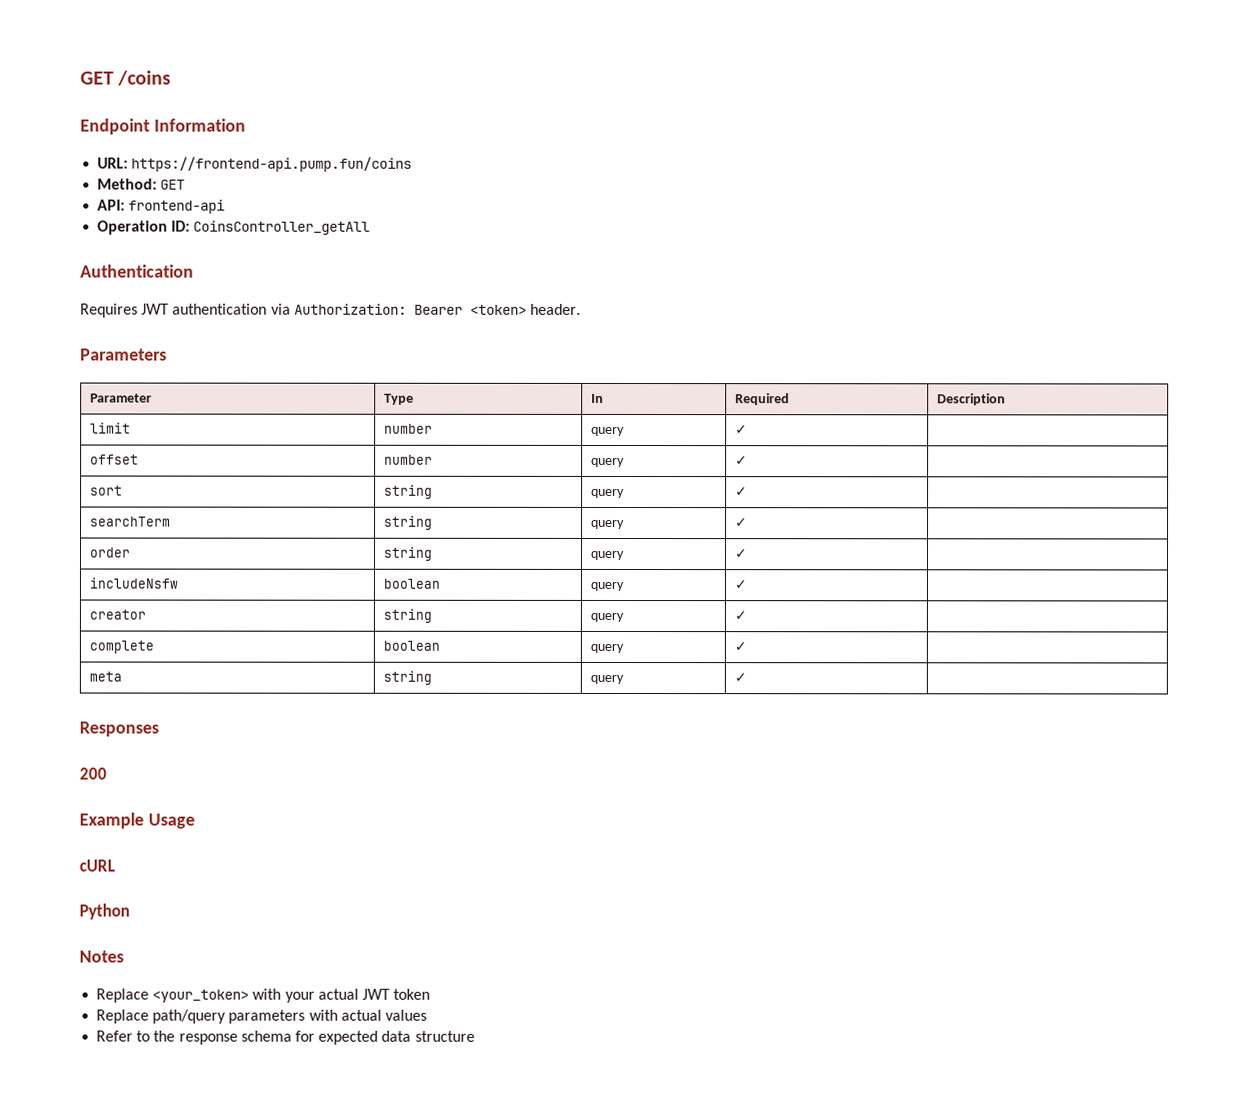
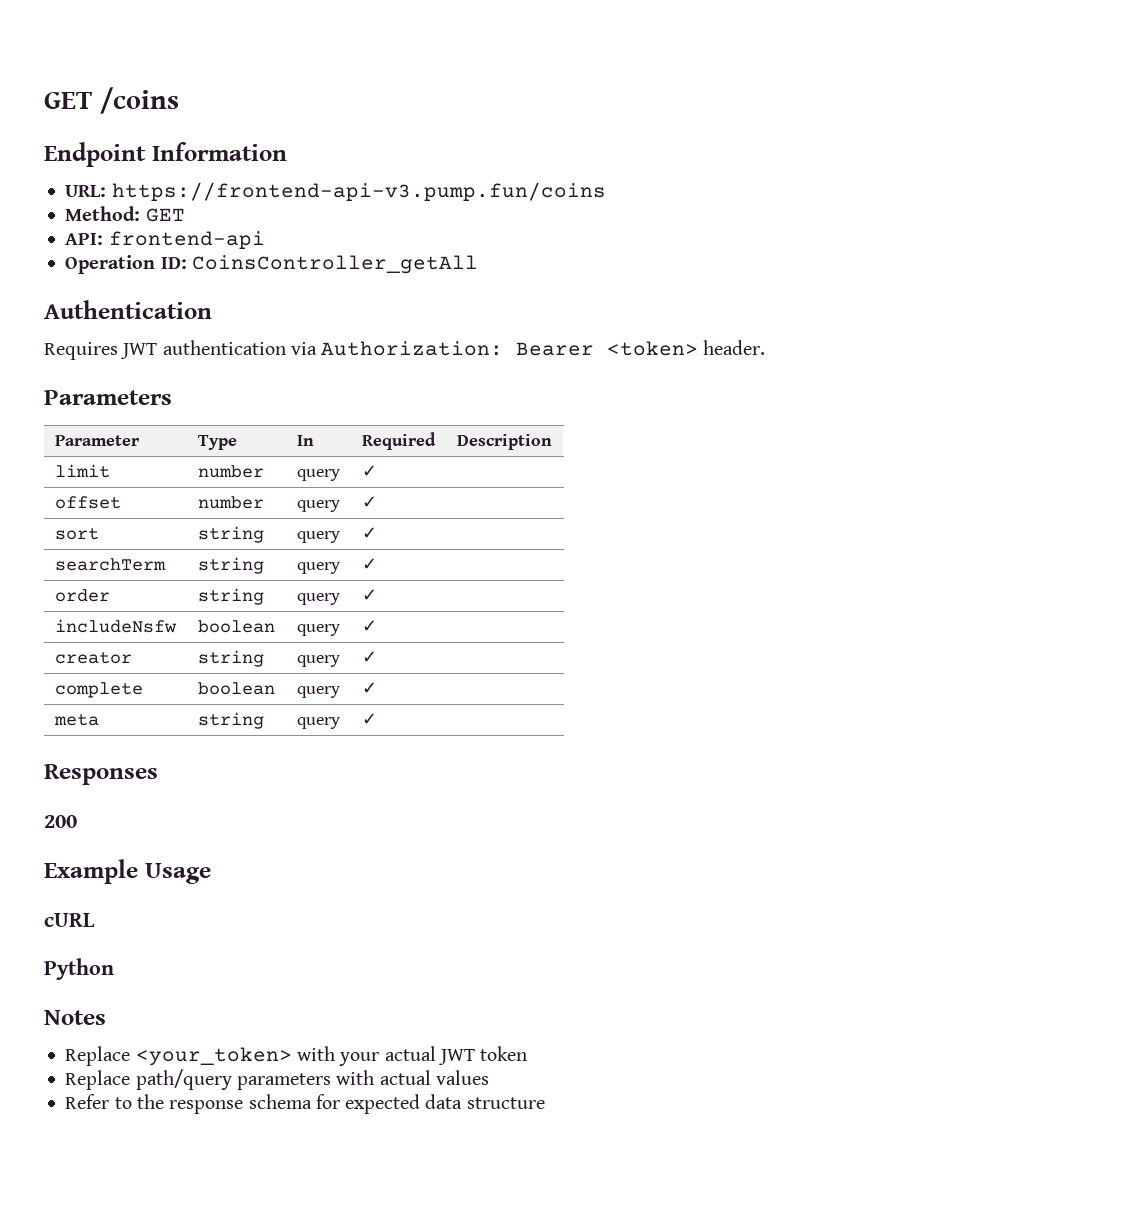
- URL: https://frontend-api.pump.fun/coins
+ URL: https://frontend-api-v3.pump.fun/coins

